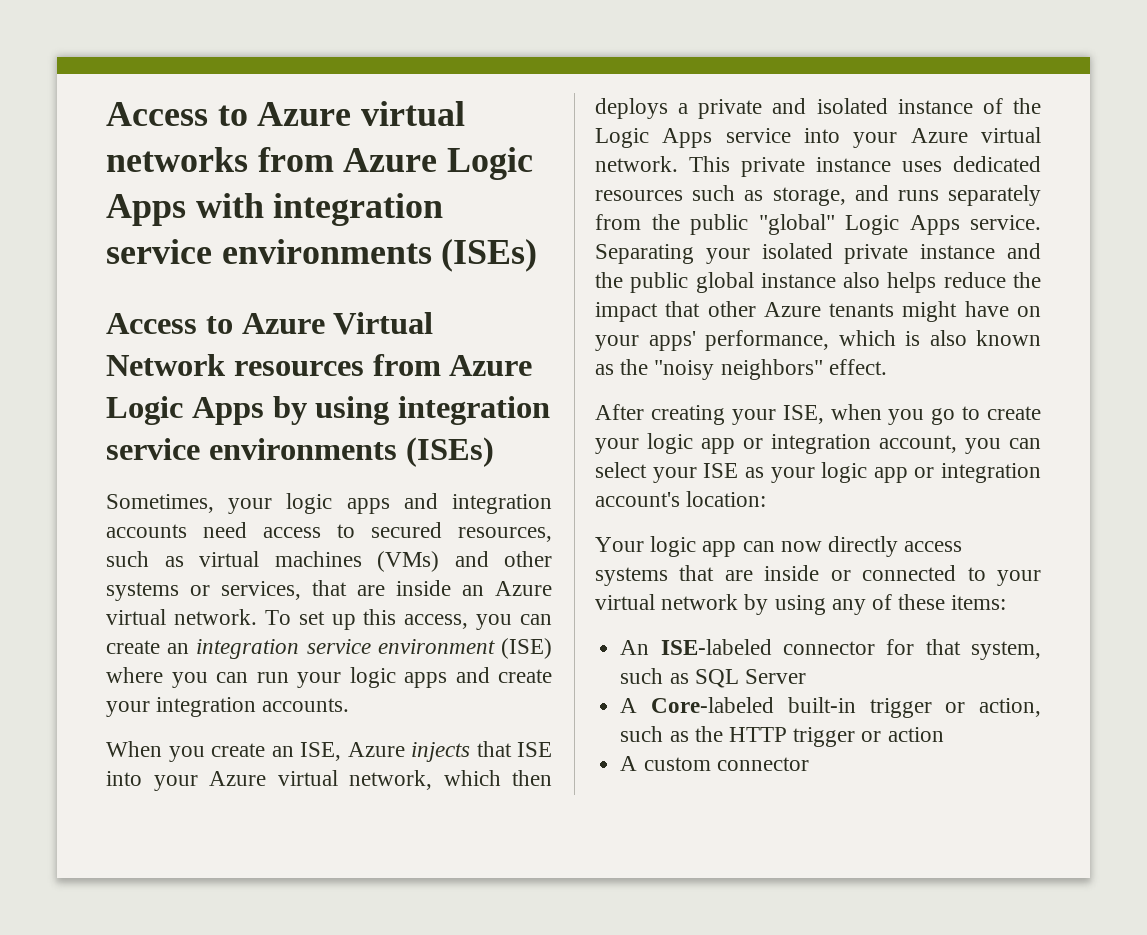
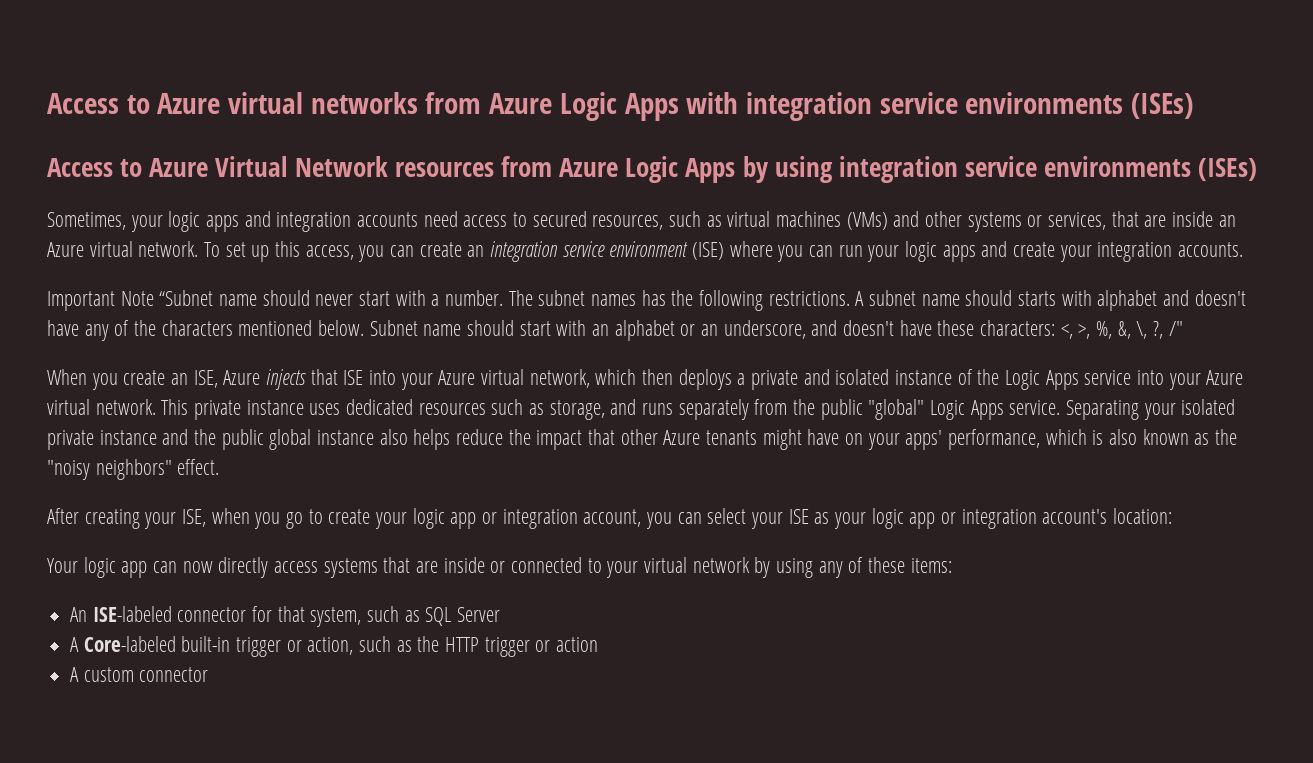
+ Important Note “Subnet name should never start with a number. The subnet names has the following restrictions. A subnet name should starts with alphabet and doesn't have any of the characters mentioned below. Subnet name should start with an alphabet or an underscore, and doesn't have these characters: <, >, %, &, \, ?, /"

